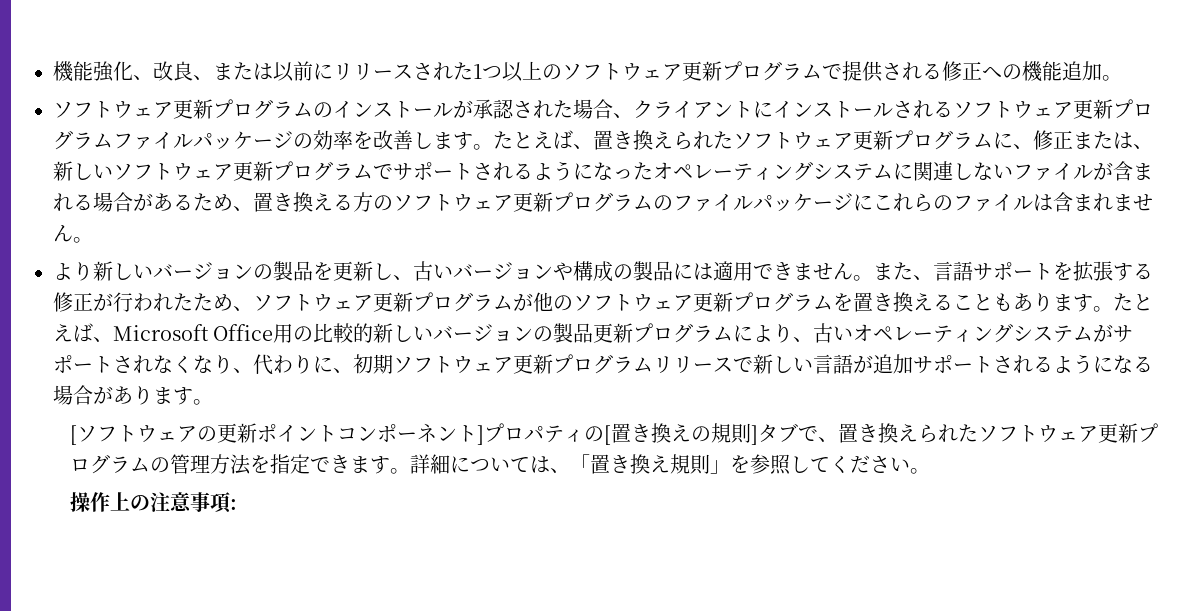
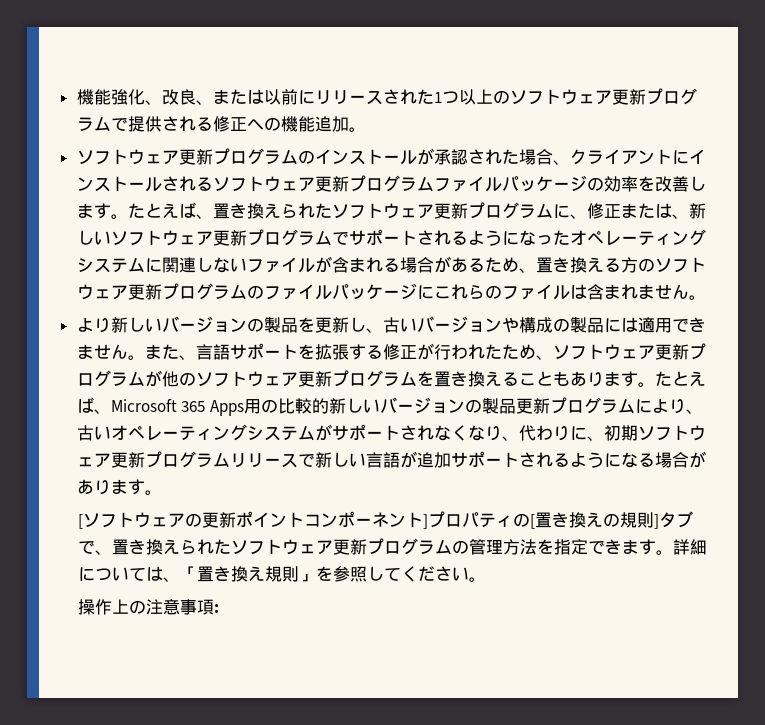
- たとえば、Microsoft Office用の比較的新しいバージョンの製品更新プログラムにより、古いオペレーティングシステムがサポートされなくなり、代わりに、初期ソフトウェア更新プログラムリリースで新しい言語が追加サポートされるようになる場合があります。
+ たとえば、Microsoft 365 Apps用の比較的新しいバージョンの製品更新プログラムにより、古いオペレーティングシステムがサポートされなくなり、代わりに、初期ソフトウェア更新プログラムリリースで新しい言語が追加サポートされるようになる場合があります。

